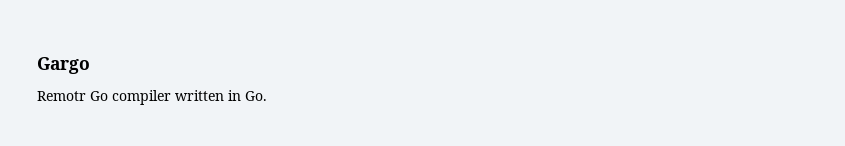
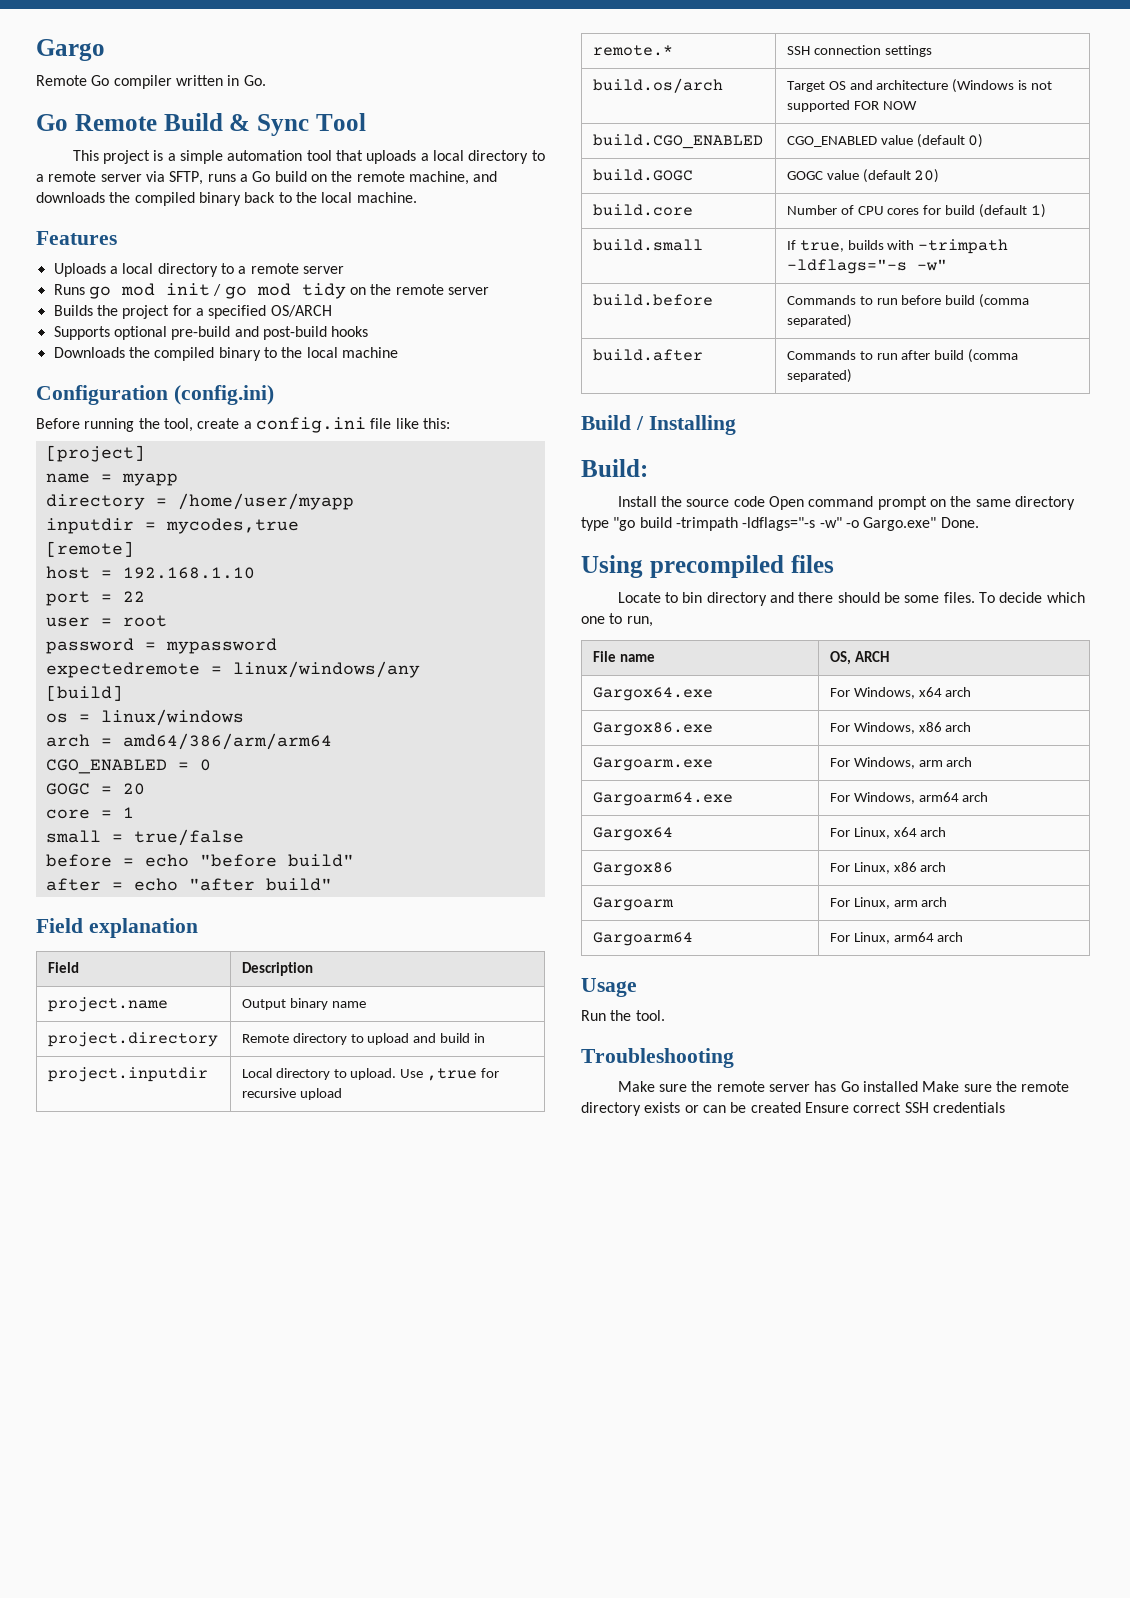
- Remotr Go compiler written in Go.
+ Remote Go compiler written in Go.
+ Go Remote Build & Sync Tool
+ This project is a simple automation tool that uploads a local directory to a remote server via SFTP, runs a Go build on the remote machine, and downloads the compiled binary back to the local machine.
+ Features
+ Uploads a local directory to a remote server
+ Runs go mod init / go mod tidy on the remote server
+ Builds the project for a specified OS/ARCH
+ Supports optional pre-build and post-build hooks
+ Downloads the compiled binary to the local machine
+ Configuration (config.ini)
+ Before running the tool, create a config.ini file like this:
+ [project]
+ name = myapp
+ directory = /home/user/myapp
+ inputdir = mycodes,true
+ [remote]
+ host = 192.168.1.10
+ port = 22
+ user = root
+ password = mypassword
+ expectedremote = linux/windows/any
+ [build]
+ os = linux/windows
+ arch = amd64/386/arm/arm64
+ CGO_ENABLED = 0
+ GOGC = 20
+ core = 1
+ small = true/false
+ before = echo "before build"
+ after = echo "after build"
+ Field explanation
+ Field | Description
+ project.name | Output binary name
+ project.directory | Remote directory to upload and build in
+ project.inputdir | Local directory to upload. Use ,true for recursive upload
+ remote.* | SSH connection settings
+ build.os/arch | Target OS and architecture (Windows is not supported FOR NOW
+ build.CGO_ENABLED | CGO_ENABLED value (default 0)
+ build.GOGC | GOGC value (default 20)
+ build.core | Number of CPU cores for build (default 1)
+ build.small | If true, builds with -trimpath -ldflags="-s -w"
+ build.before | Commands to run before build (comma separated)
+ build.after | Commands to run after build (comma separated)
+ Build / Installing
+ Build:
+ Install the source code Open command prompt on the same directory type "go build -trimpath -ldflags="-s -w" -o Gargo.exe" Done.
+ Using precompiled files
+ Locate to bin directory and there should be some files. To decide which one to run,
+ File name | OS, ARCH
+ Gargox64.exe | For Windows, x64 arch
+ Gargox86.exe | For Windows, x86 arch
+ Gargoarm.exe | For Windows, arm arch
+ Gargoarm64.exe | For Windows, arm64 arch
+ Gargox64 | For Linux, x64 arch
+ Gargox86 | For Linux, x86 arch
+ Gargoarm | For Linux, arm arch
+ Gargoarm64 | For Linux, arm64 arch
+ Usage
+ Run the tool.
+ Troubleshooting
+ Make sure the remote server has Go installed Make sure the remote directory exists or can be created Ensure correct SSH credentials

